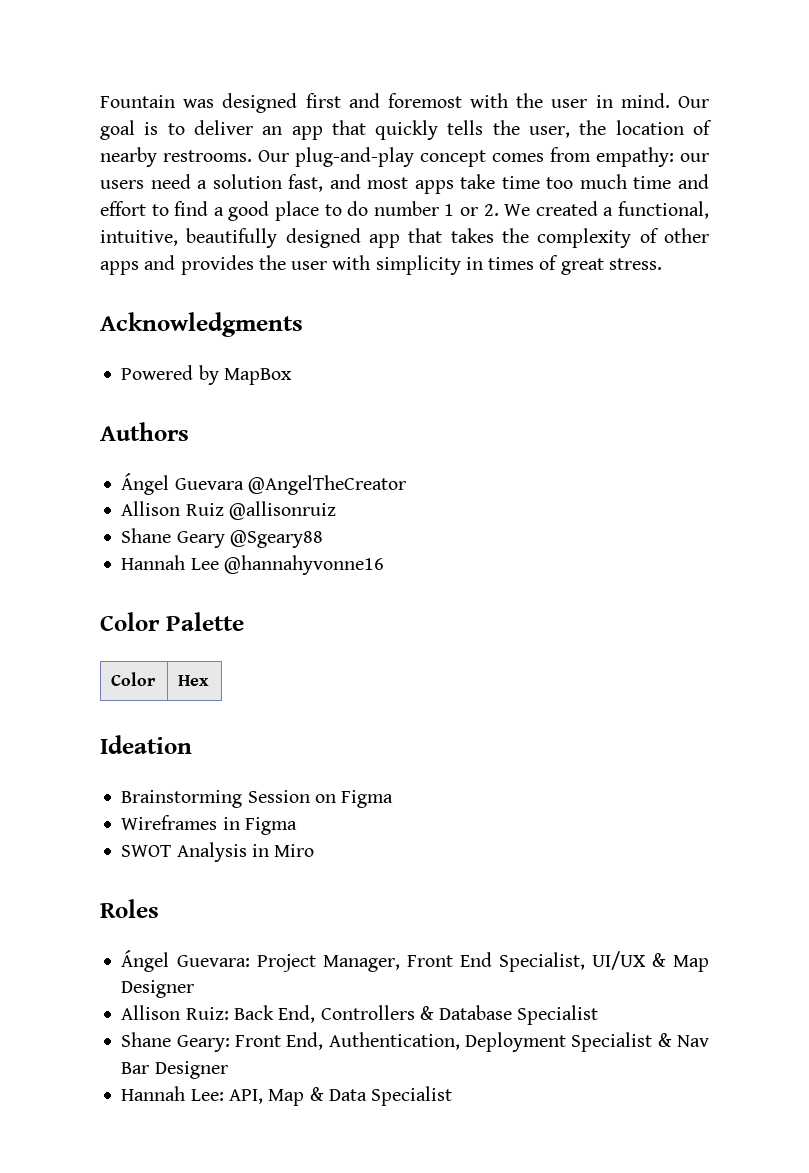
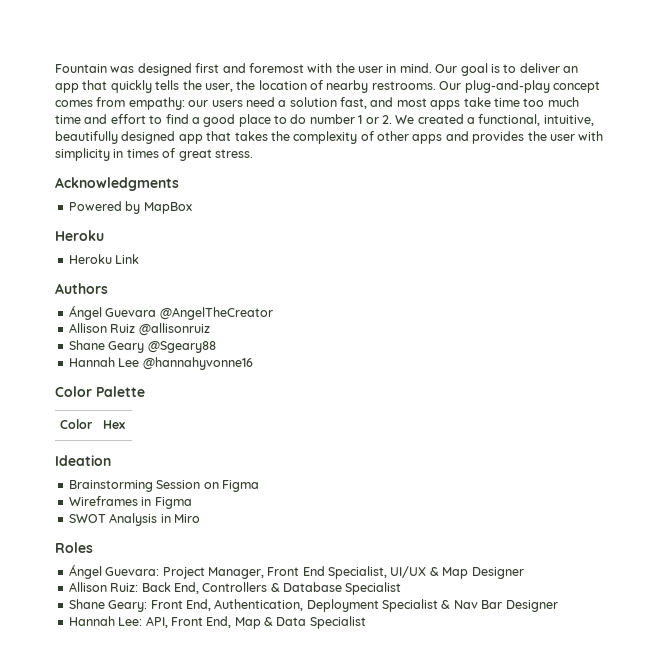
  Powered by MapBox
+ Heroku
+ Heroku Link
- Hannah Lee: API, Map & Data Specialist
+ Hannah Lee: API, Front End, Map & Data Specialist

